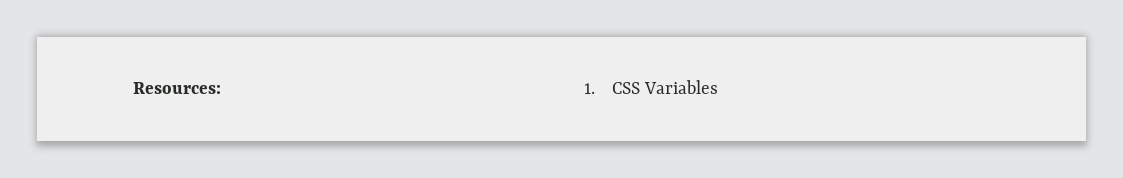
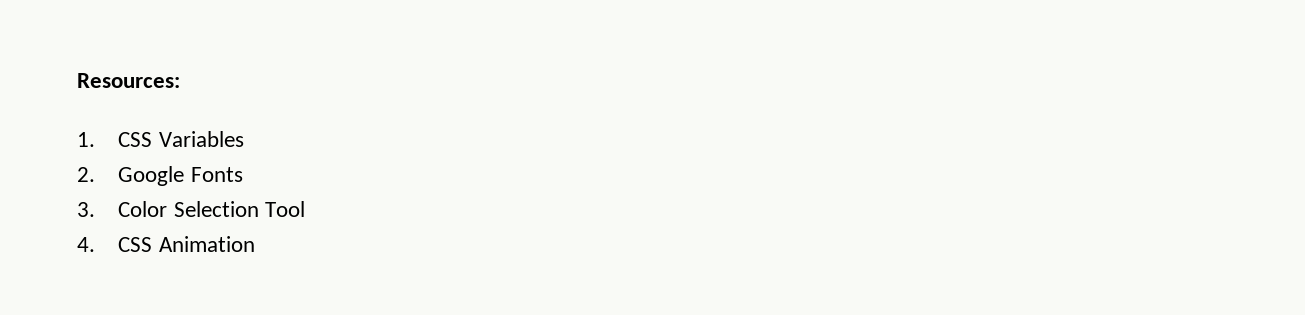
+ 2. Google Fonts
+ 3. Color Selection Tool
+ 4. CSS Animation

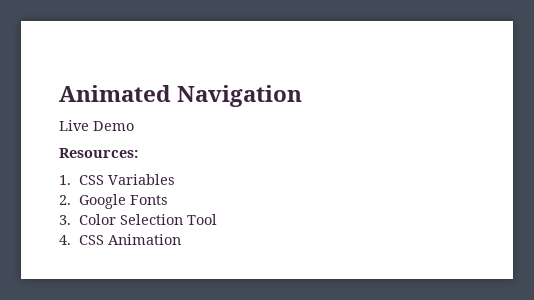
+ Animated Navigation
+ Live Demo

